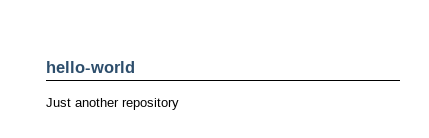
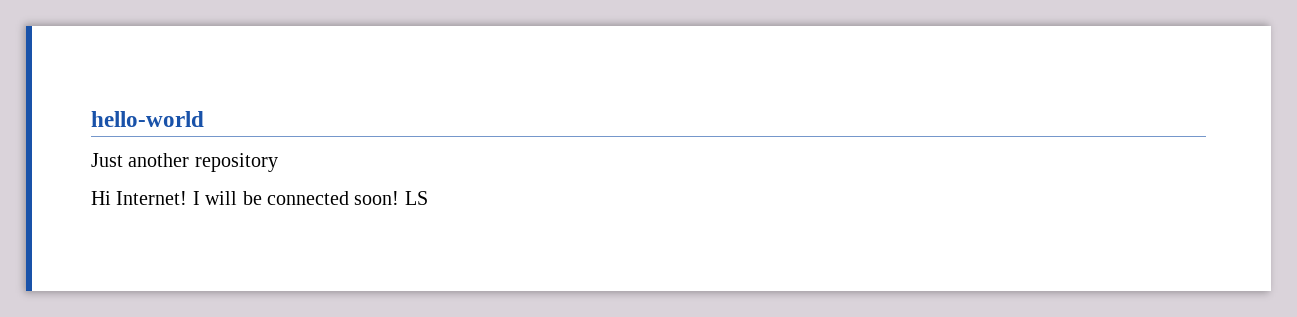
+ Hi Internet! I will be connected soon! LS

